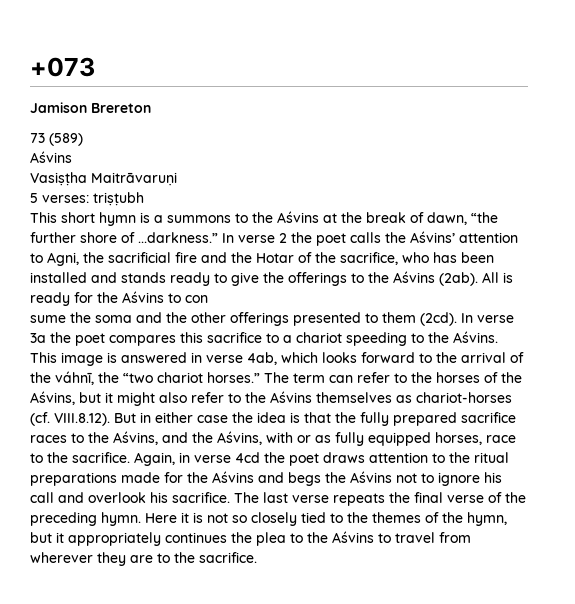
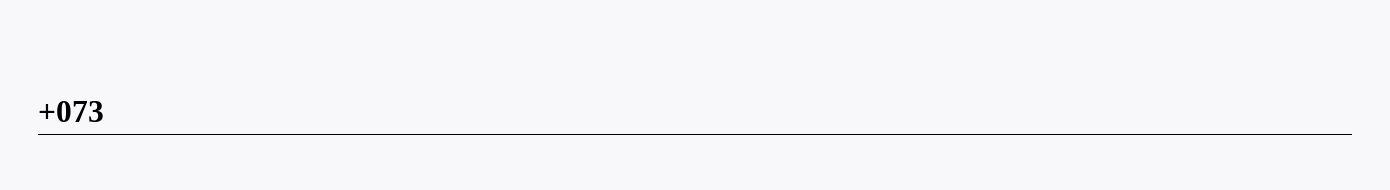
- Jamison Brereton
- 73 (589)
- Aśvins
- Vasiṣṭha Maitrāvaruṇi
- 5 verses: triṣṭubh
- This short hymn is a summons to the Aśvins at the break of dawn, “the further shore of ...darkness.” In verse 2 the poet calls the Aśvins’ attention to Agni, the sacrificial fire and the Hotar of the sacrifice, who has been installed and stands ready to give the offerings to the Aśvins (2ab). All is ready for the Aśvins to con
- sume the soma and the other offerings presented to them (2cd). In verse 3a the poet compares this sacrifice to a chariot speeding to the Aśvins. This image is answered in verse 4ab, which looks forward to the arrival of the váhnī, the “two chariot horses.” The term can refer to the horses of the Aśvins, but it might also refer to the Aśvins themselves as chariot-horses (cf. VIII.8.12). But in either case the idea is that the fully prepared sacrifice races to the Aśvins, and the Aśvins, with or as fully equipped horses, race to the sacrifice. Again, in verse 4cd the poet draws attention to the ritual preparations made for the Aśvins and begs the Aśvins not to ignore his call and overlook his sacrifice. The last verse repeats the final verse of the preceding hymn. Here it is not so closely tied to the themes of the hymn, but it appropriately continues the plea to the Aśvins to travel from wherever they are to the sacrifice.

